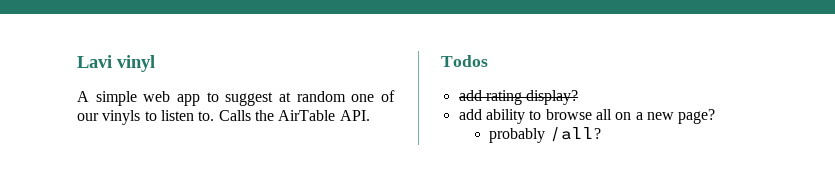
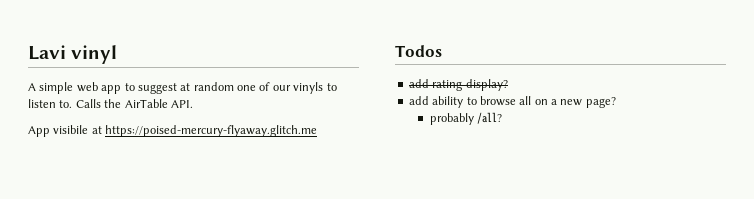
+ App visibile at https://poised-mercury-flyaway.glitch.me

